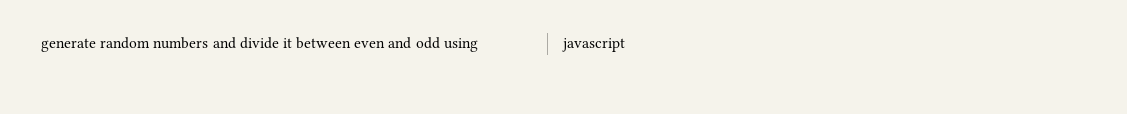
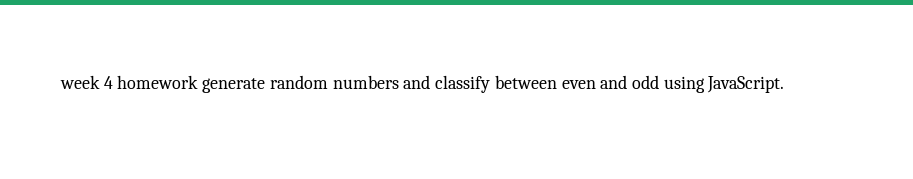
- generate random numbers and divide it between even and odd using javascript
+ week 4 homework generate random numbers and classify between even and odd using JavaScript.

